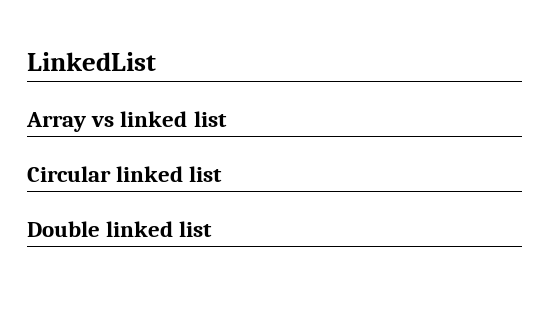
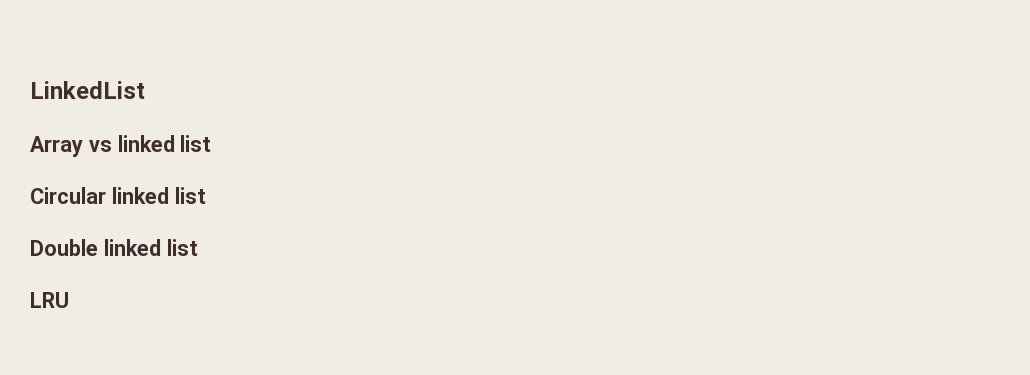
+ LRU

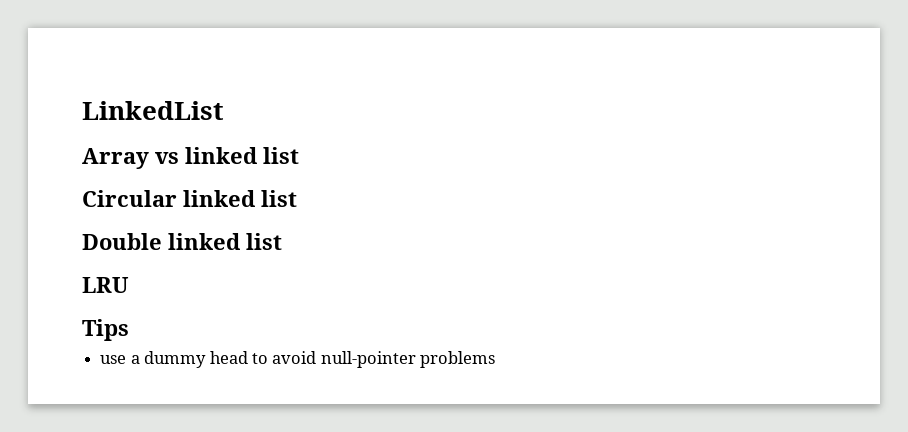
+ Tips
+ use a dummy head to avoid null-pointer problems

